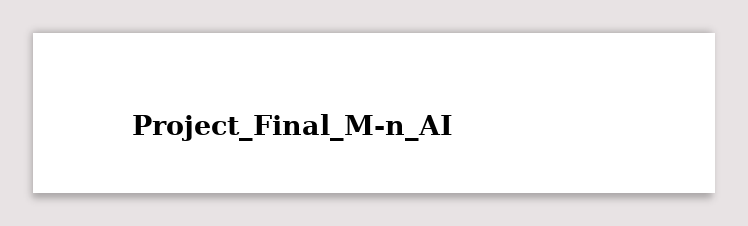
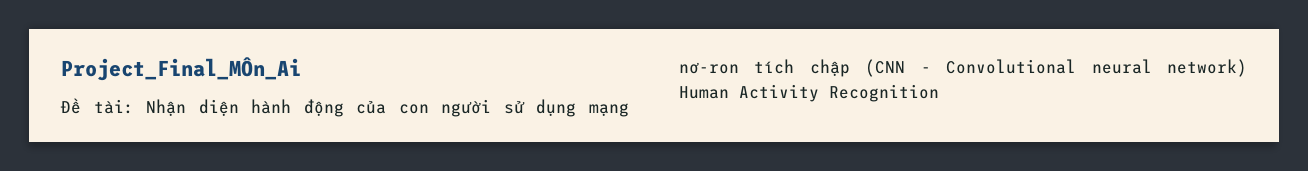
- Project_Final_M-n_AI
+ Project_Final_MÔn_Ai
+ Đề tài: Nhận diện hành động của con người sử dụng mạng nơ-ron tích chập (CNN - Convolutional neural network) Human Activity Recognition

